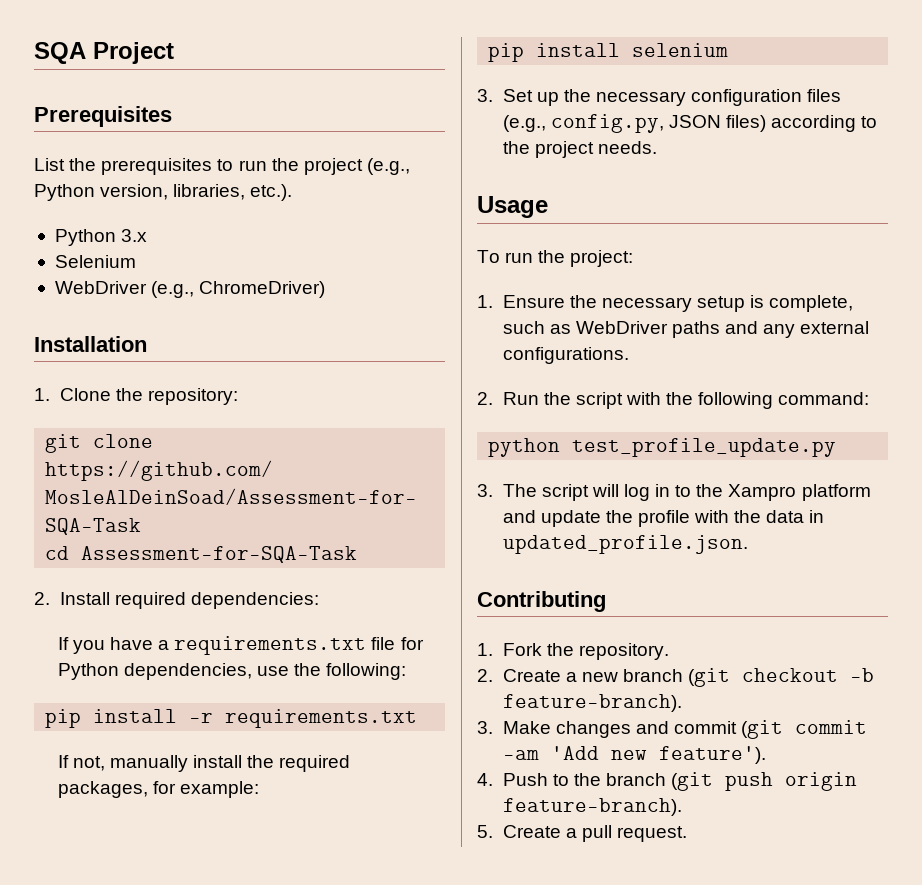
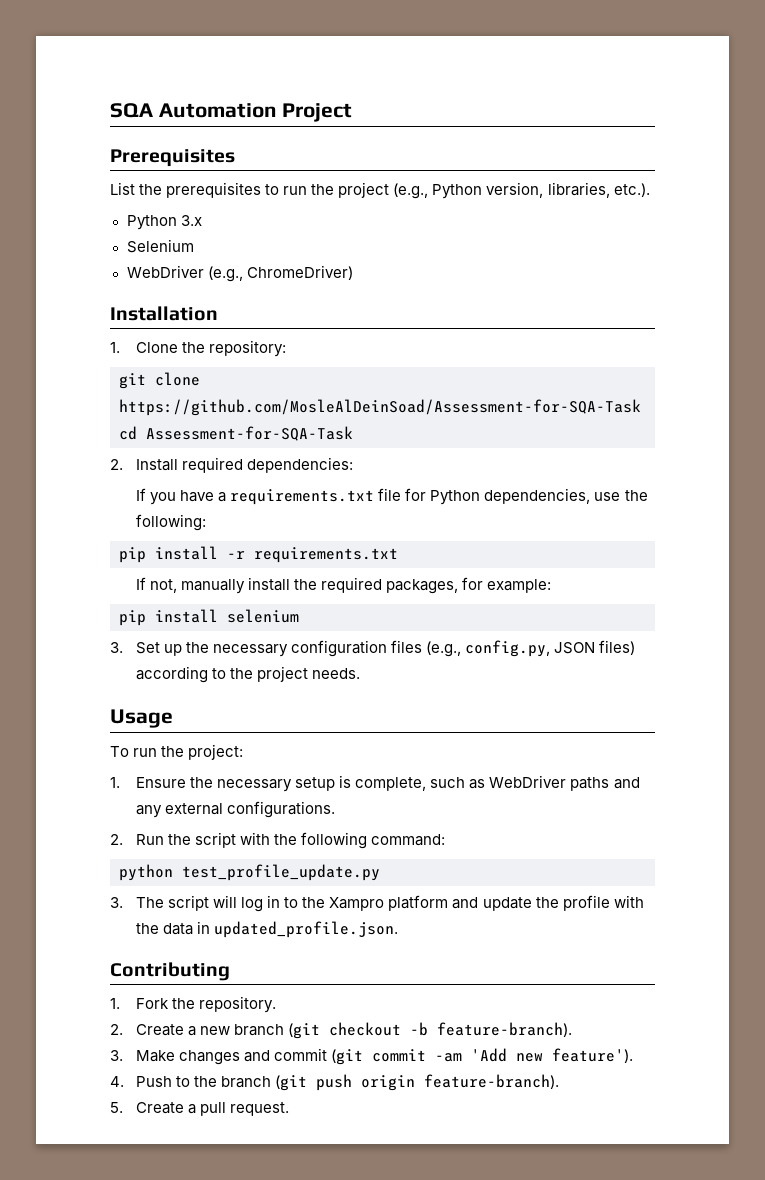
- SQA Project
+ SQA Automation Project

